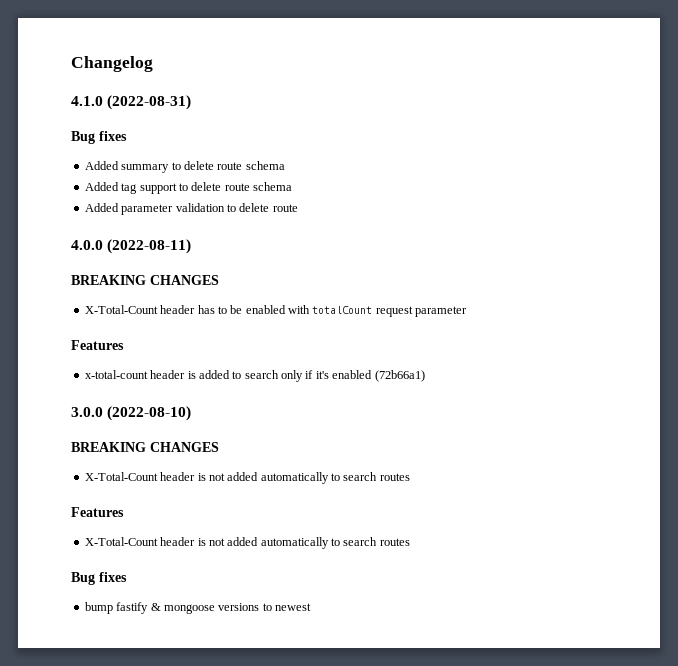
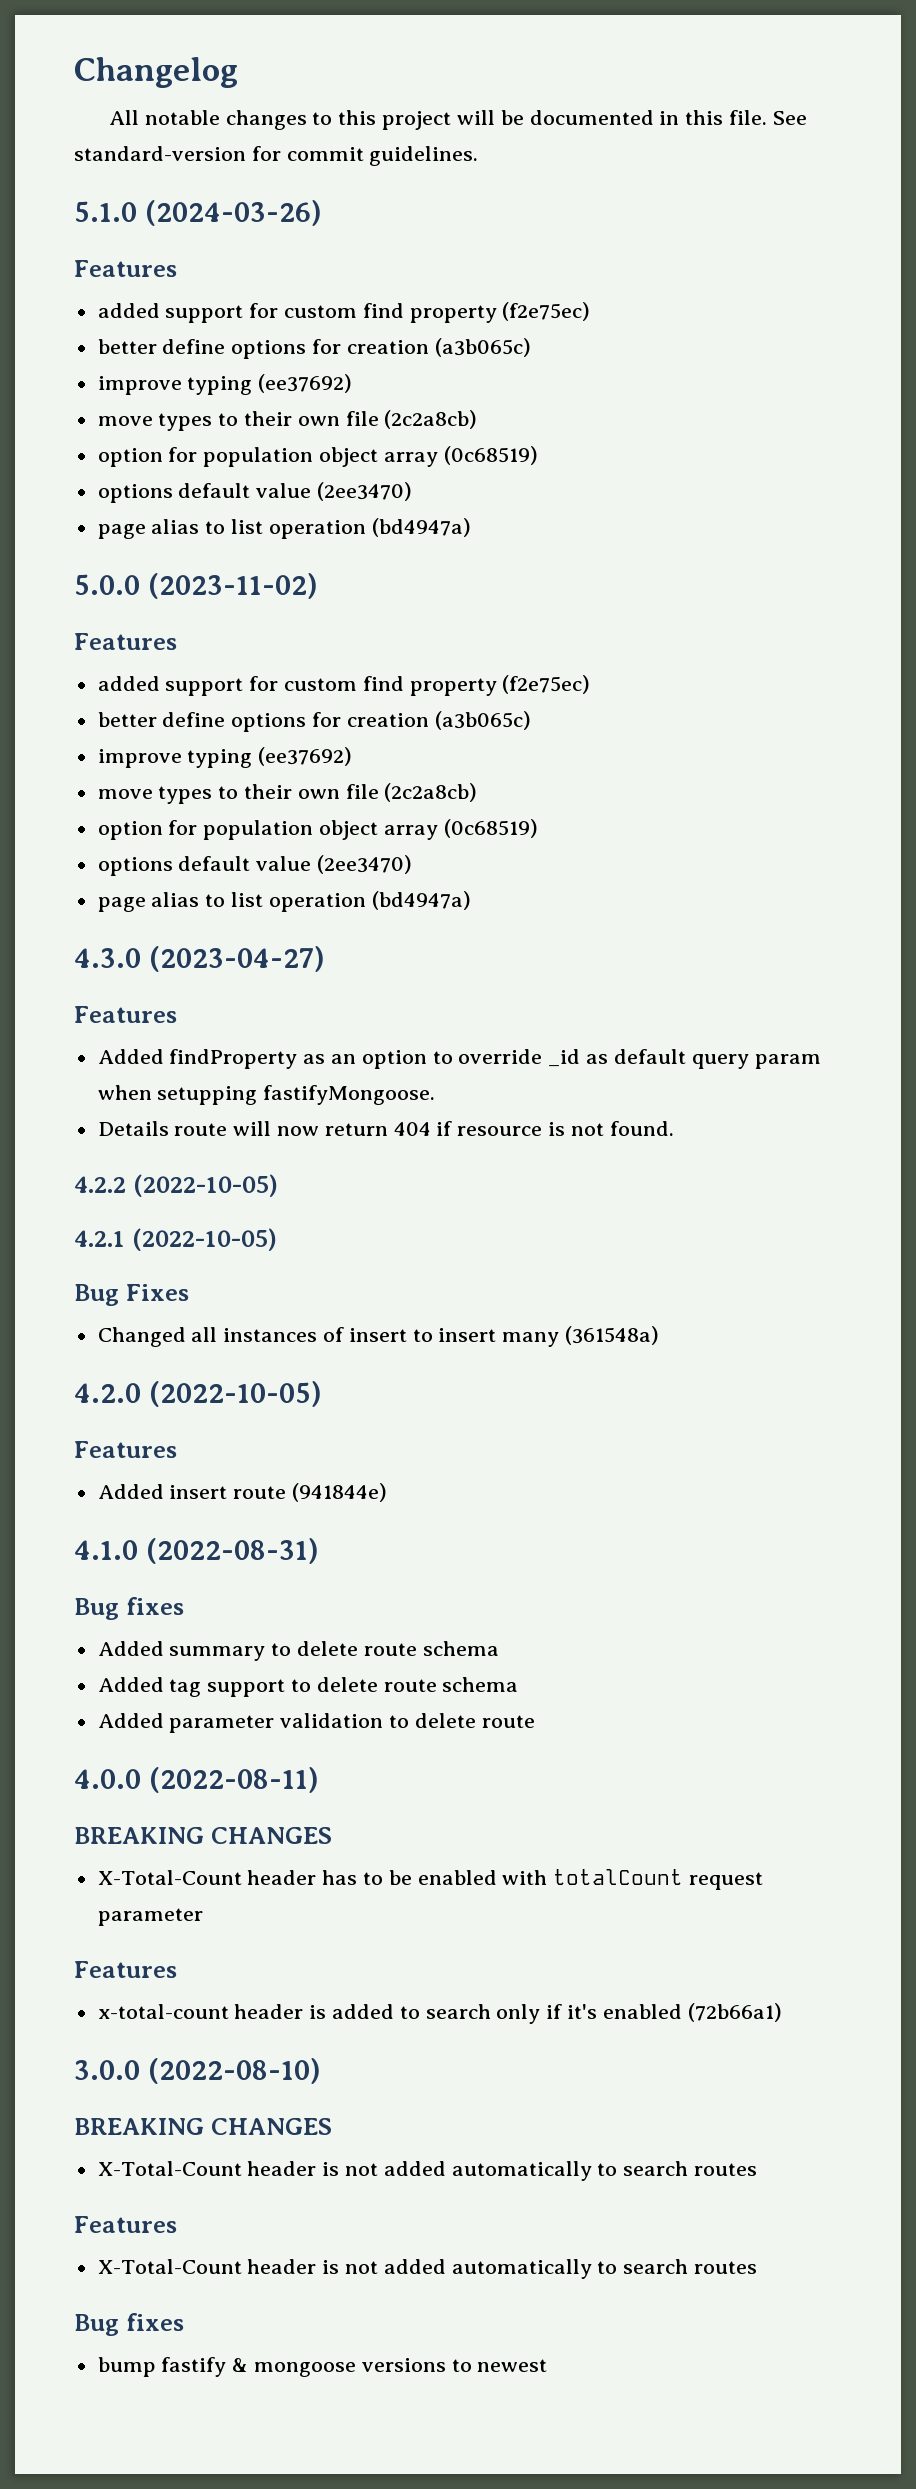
+ All notable changes to this project will be documented in this file. See standard-version for commit guidelines.
+ 5.1.0 (2024-03-26)
+ Features
+ added support for custom find property (f2e75ec)
+ better define options for creation (a3b065c)
+ improve typing (ee37692)
+ move types to their own file (2c2a8cb)
+ option for population object array (0c68519)
+ options default value (2ee3470)
+ page alias to list operation (bd4947a)
+ 5.0.0 (2023-11-02)
+ Features
+ added support for custom find property (f2e75ec)
+ better define options for creation (a3b065c)
+ improve typing (ee37692)
+ move types to their own file (2c2a8cb)
+ option for population object array (0c68519)
+ options default value (2ee3470)
+ page alias to list operation (bd4947a)
+ 4.3.0 (2023-04-27)
+ Features
+ Added findProperty as an option to override _id as default query param when setupping fastifyMongoose.
+ Details route will now return 404 if resource is not found.
+ 4.2.2 (2022-10-05)
+ 4.2.1 (2022-10-05)
+ Bug Fixes
+ Changed all instances of insert to insert many (361548a)
+ 4.2.0 (2022-10-05)
+ Features
+ Added insert route (941844e)

